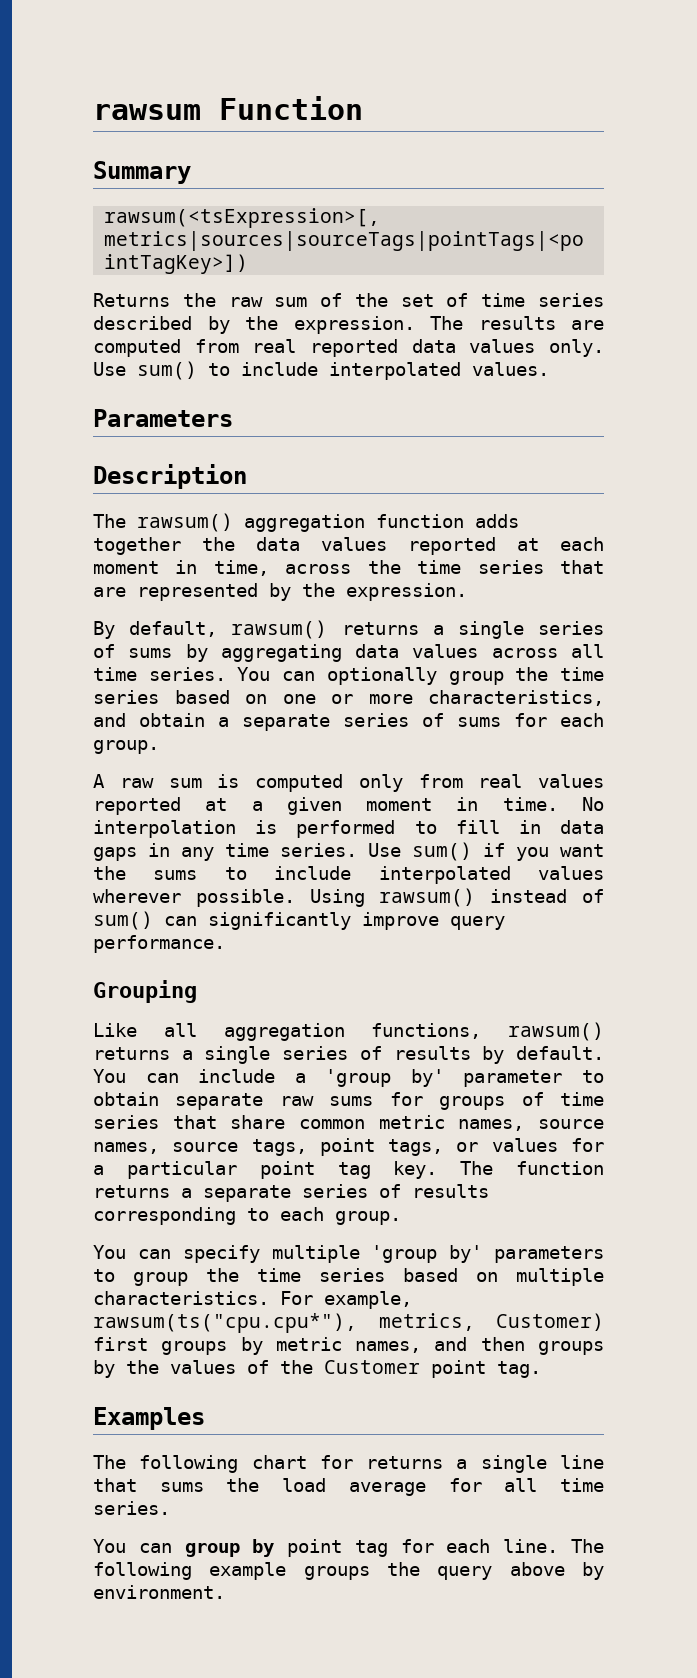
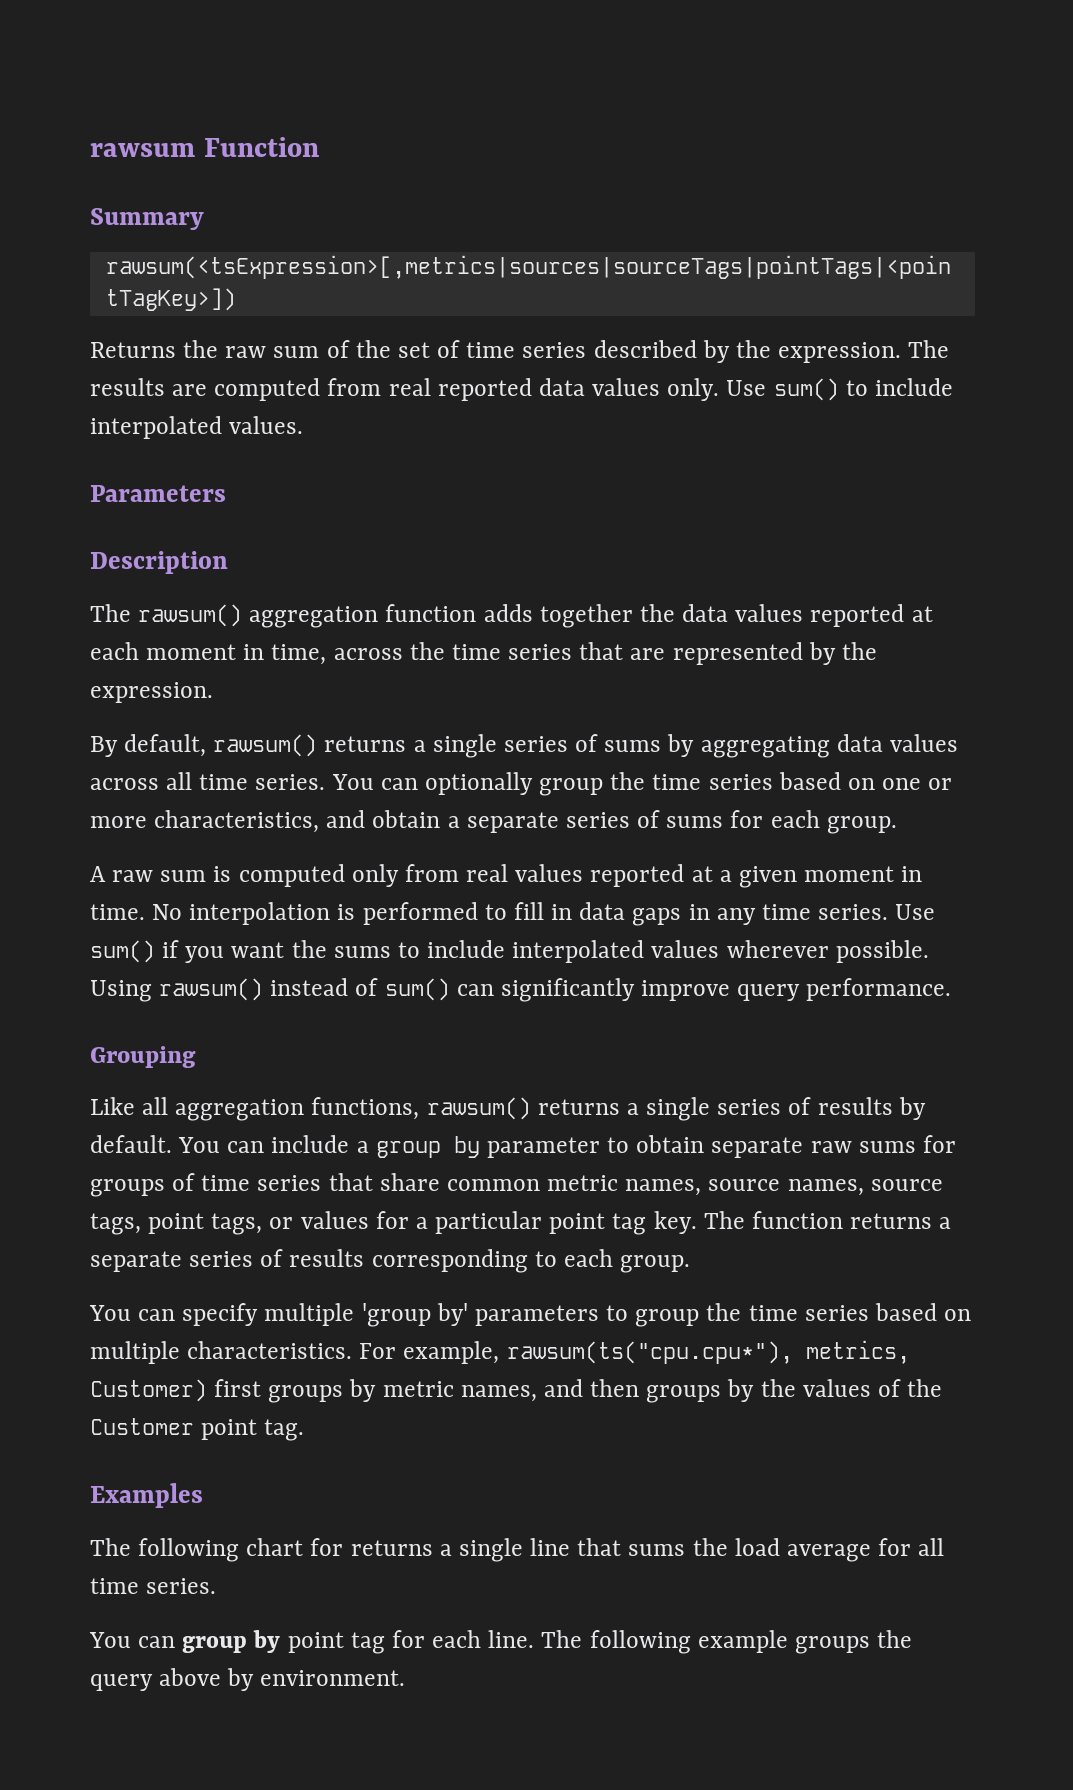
- You can include a 'group by' parameter to obtain separate raw sums for groups of time series that share common metric names, source names, source tags, point tags, or values for a particular point tag key.
+ You can include a group by parameter to obtain separate raw sums for groups of time series that share common metric names, source names, source tags, point tags, or values for a particular point tag key.

